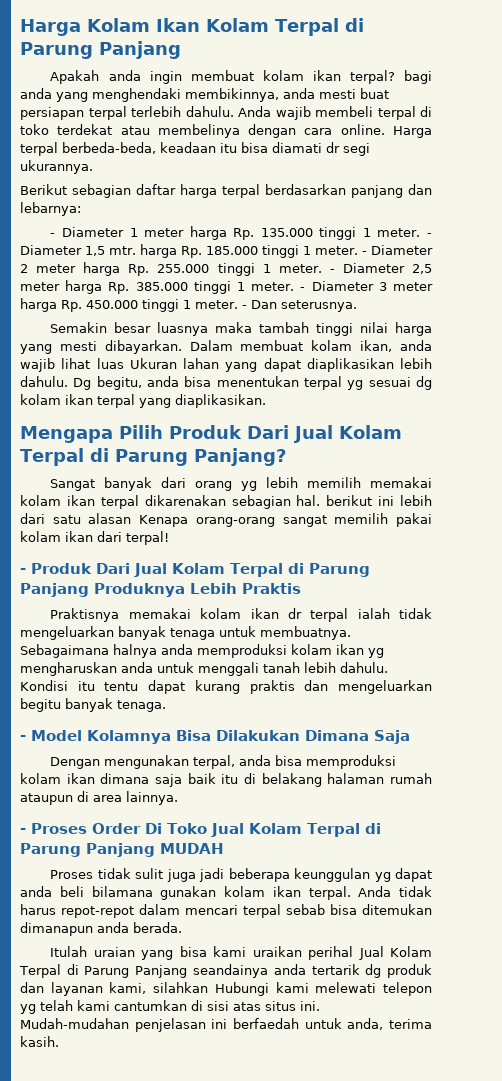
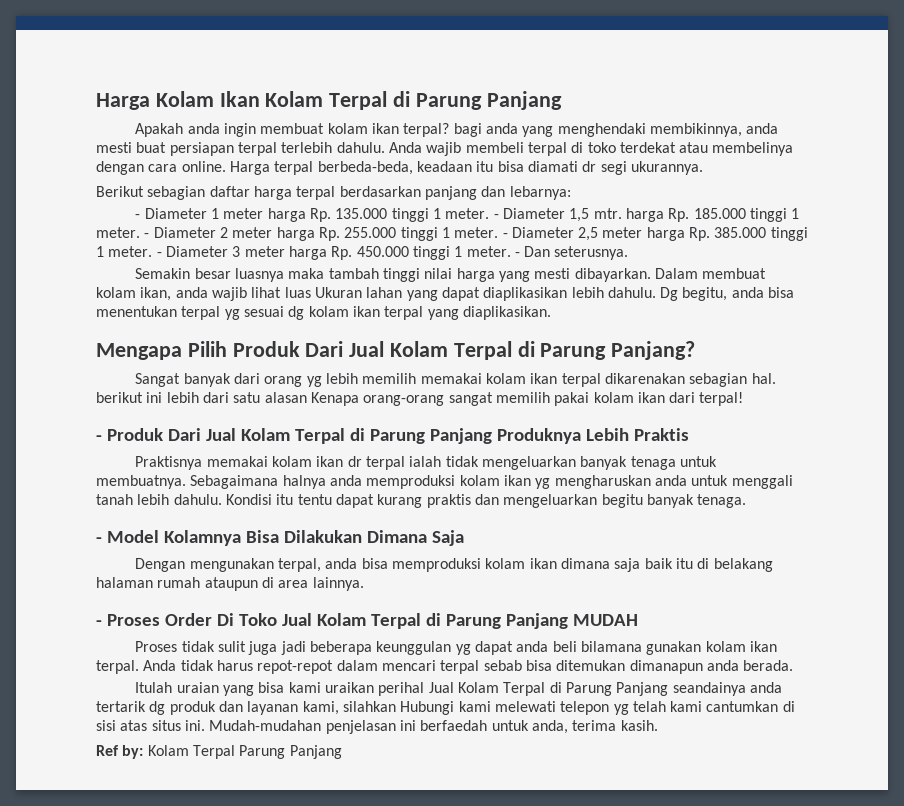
+ Ref by: Kolam Terpal Parung Panjang

